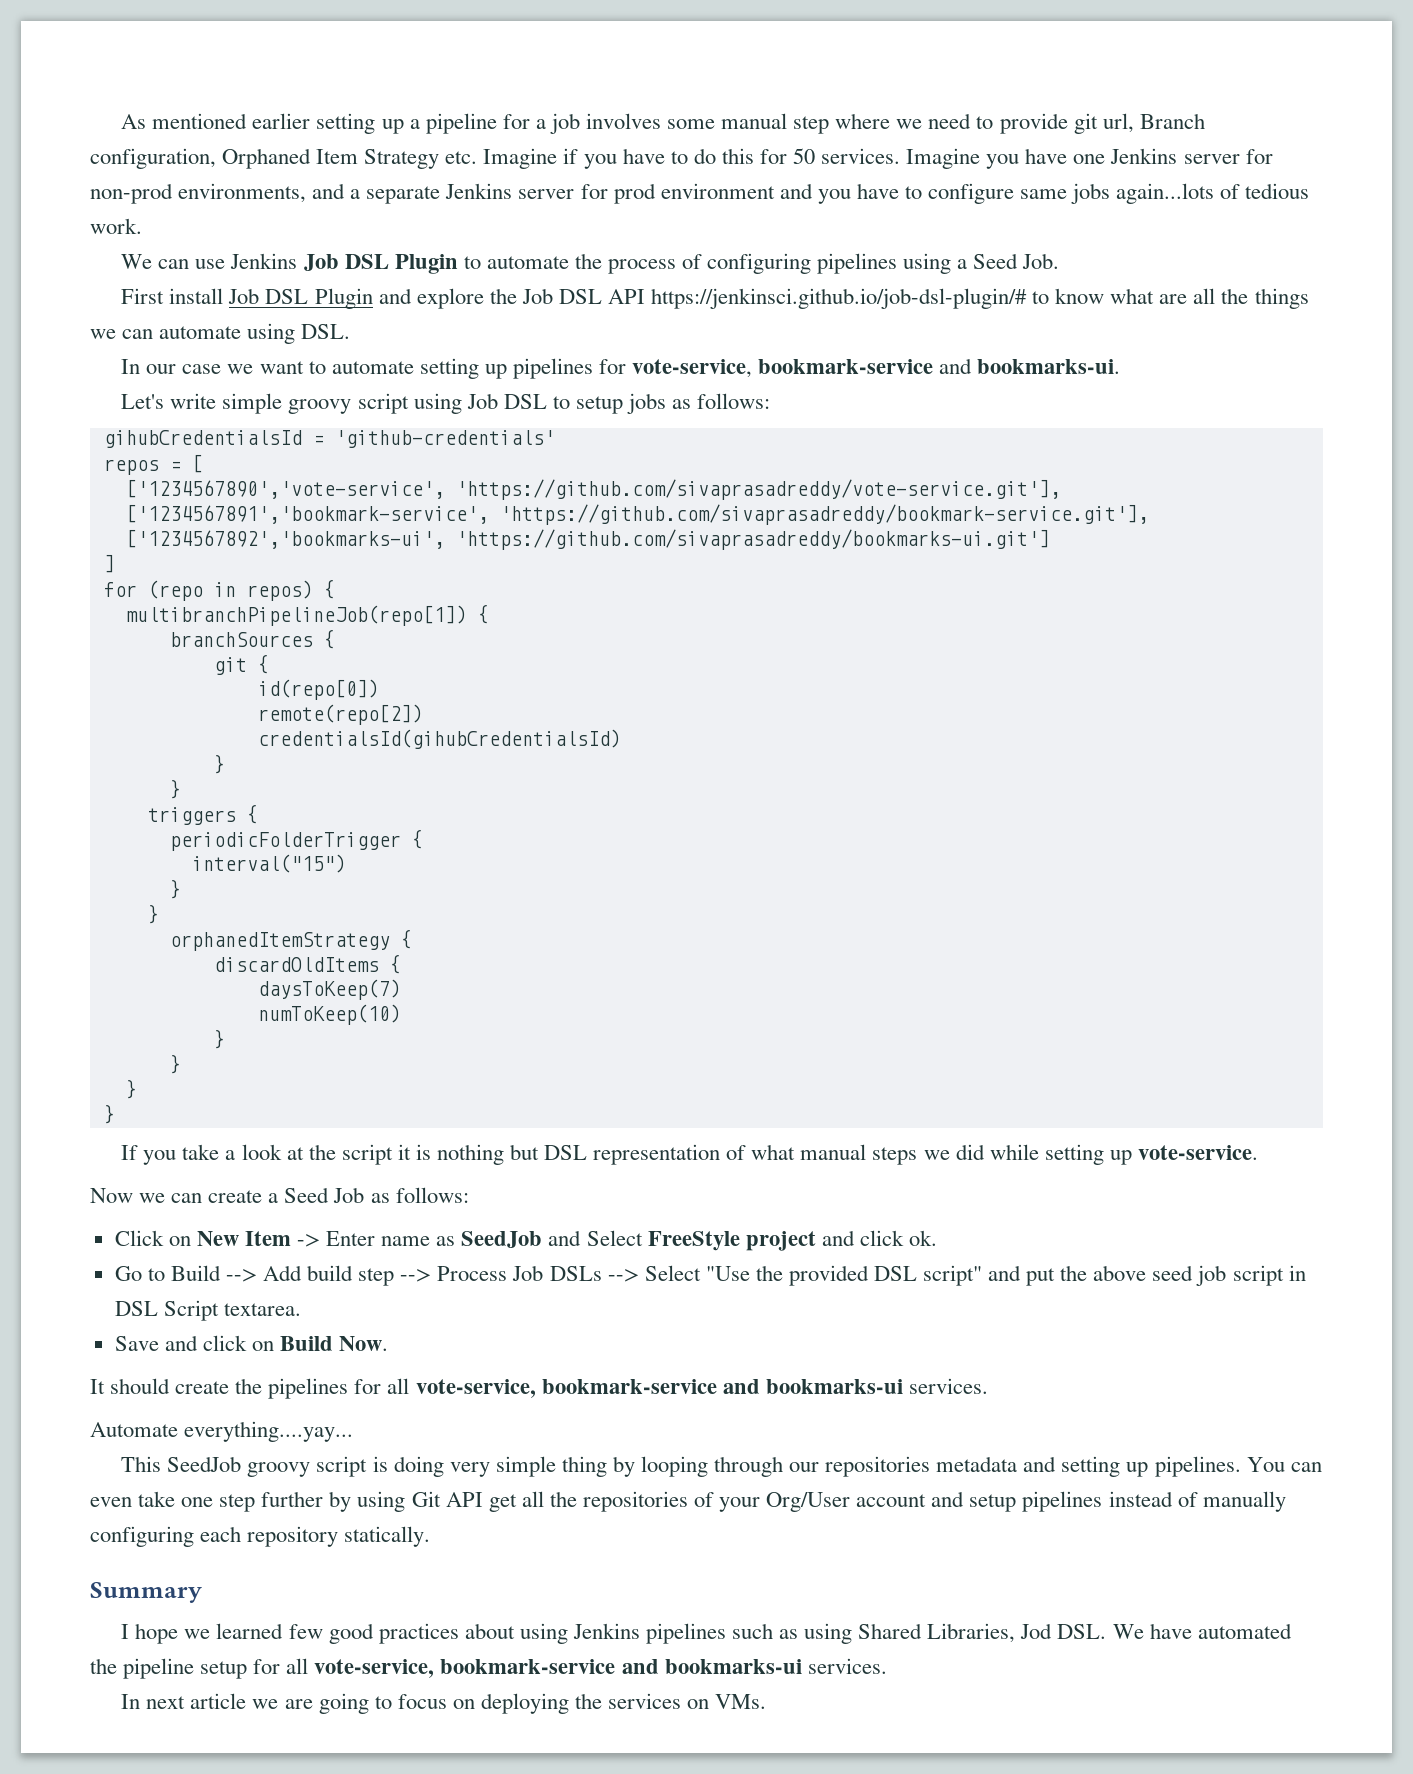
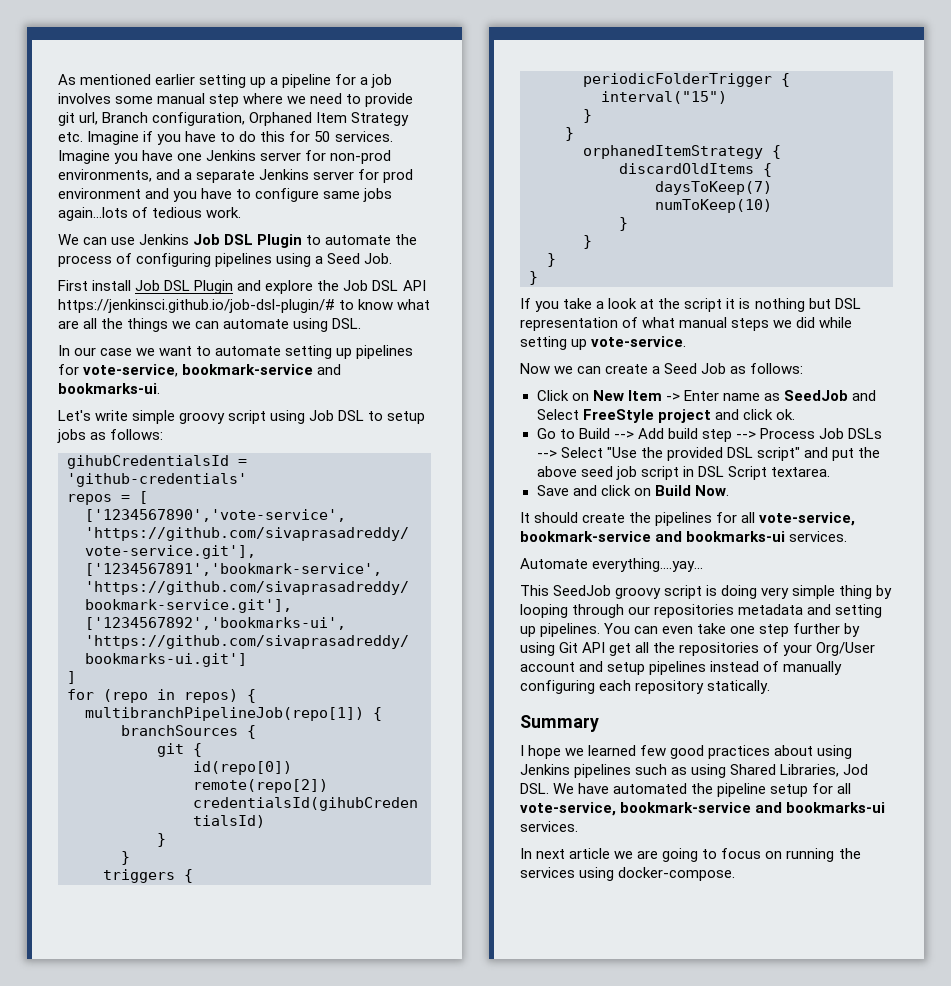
- In next article we are going to focus on deploying the services on VMs.
+ In next article we are going to focus on running the services using docker-compose.

